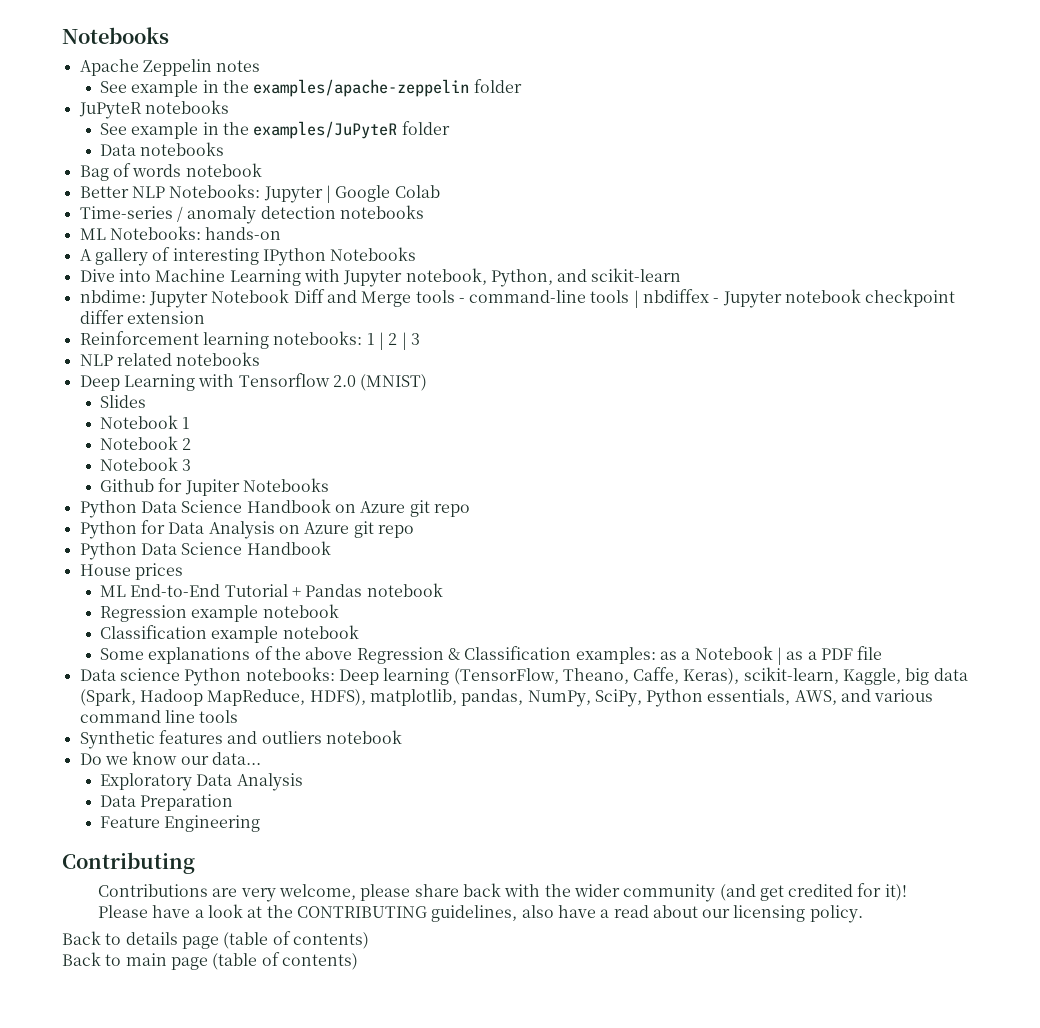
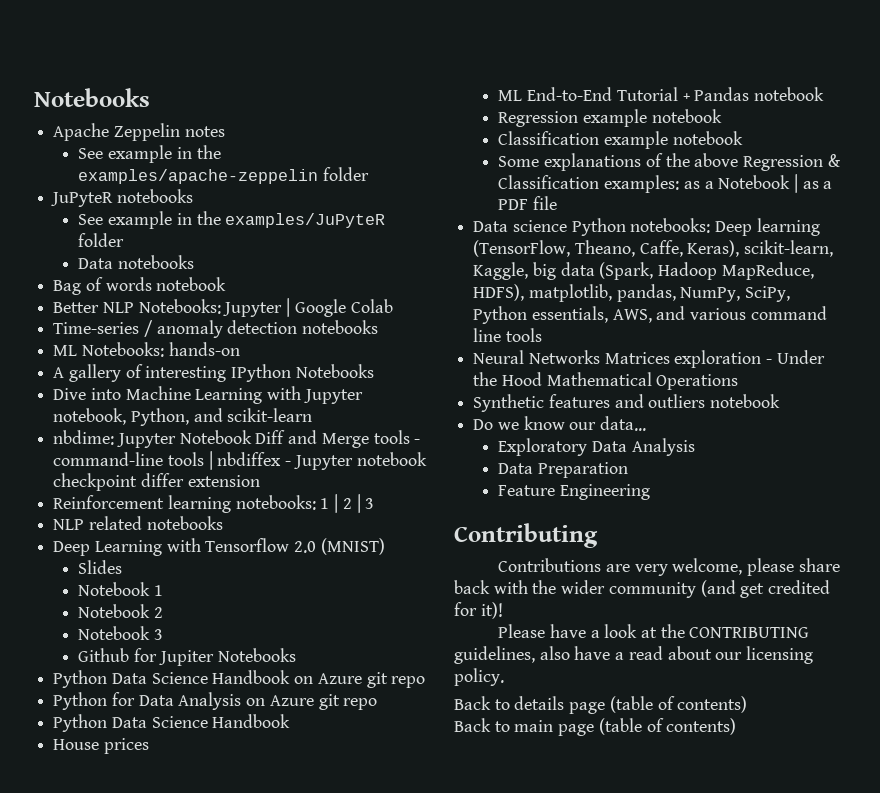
+ Neural Networks Matrices exploration - Under the Hood Mathematical Operations

